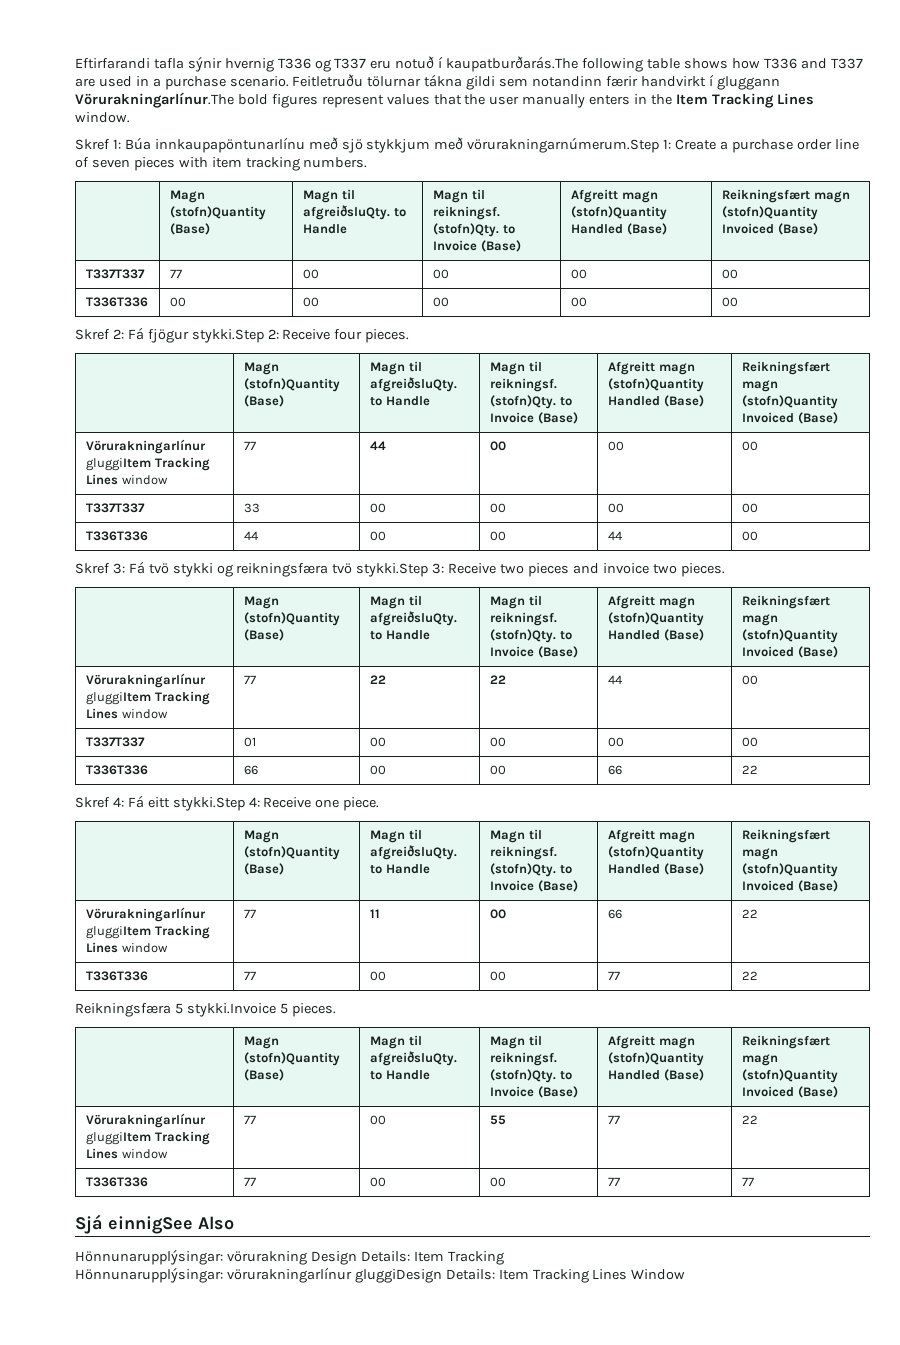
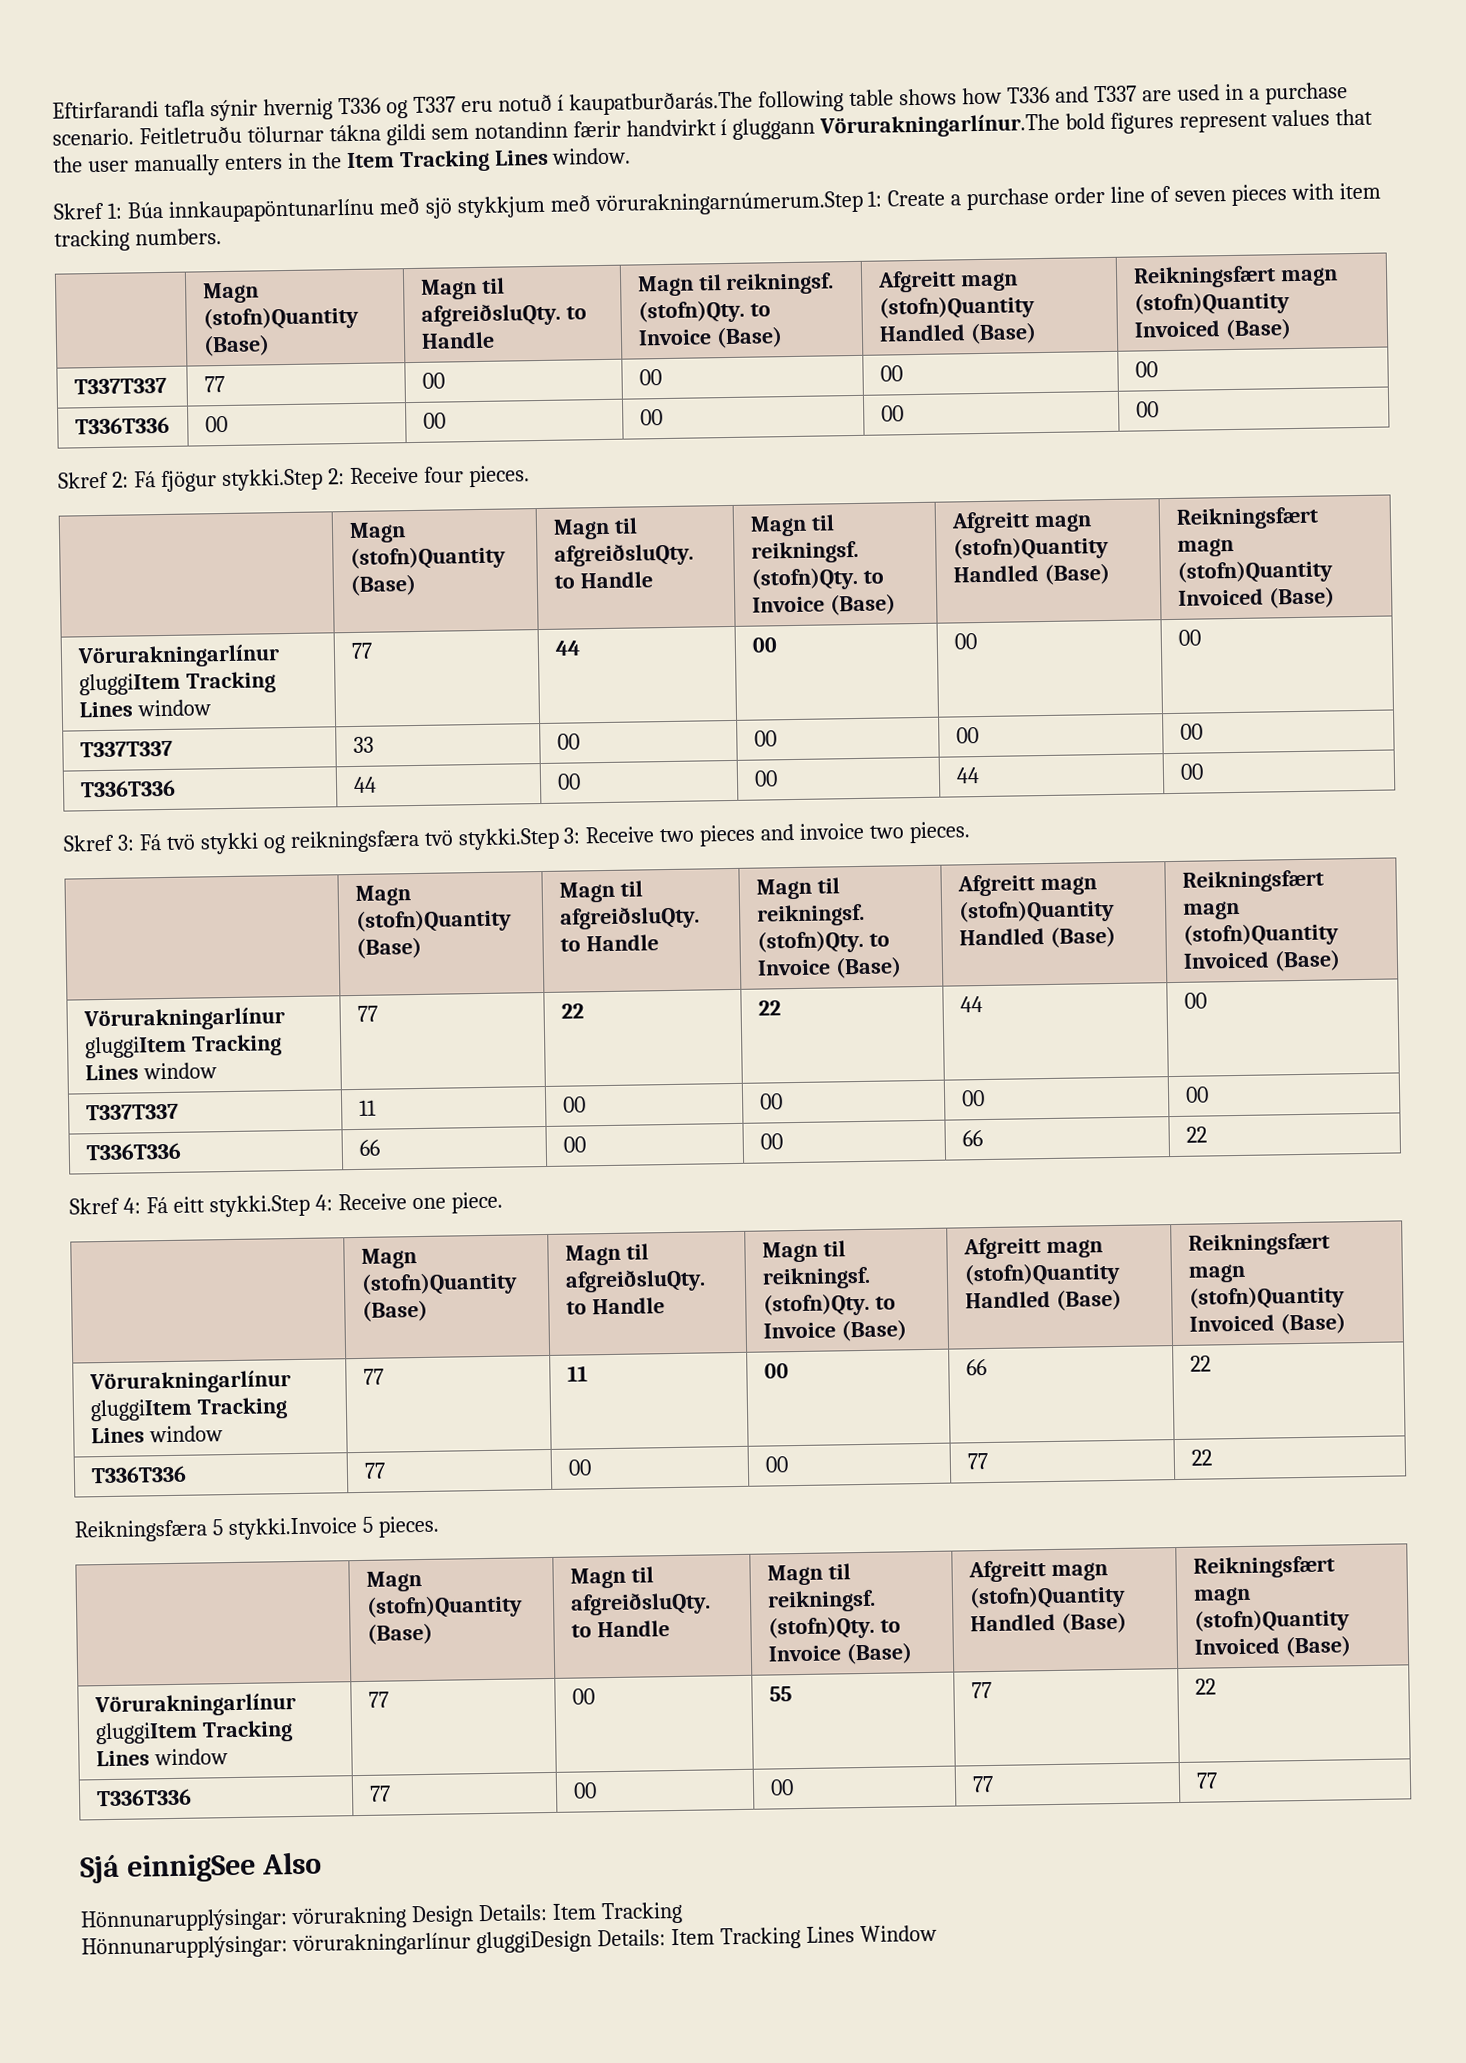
- T337T337 | 01 | 00 | 00 | 00 | 00
+ T337T337 | 11 | 00 | 00 | 00 | 00

